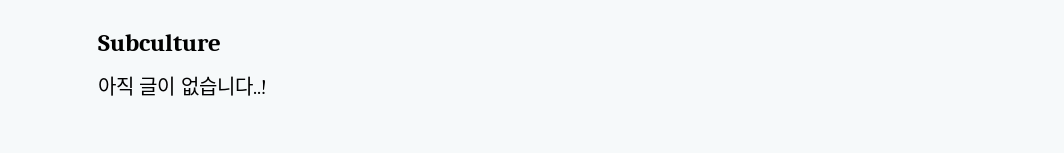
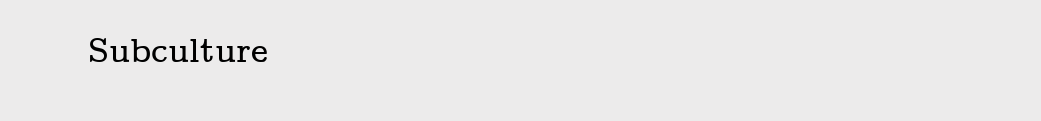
- 아직 글이 없습니다..!

